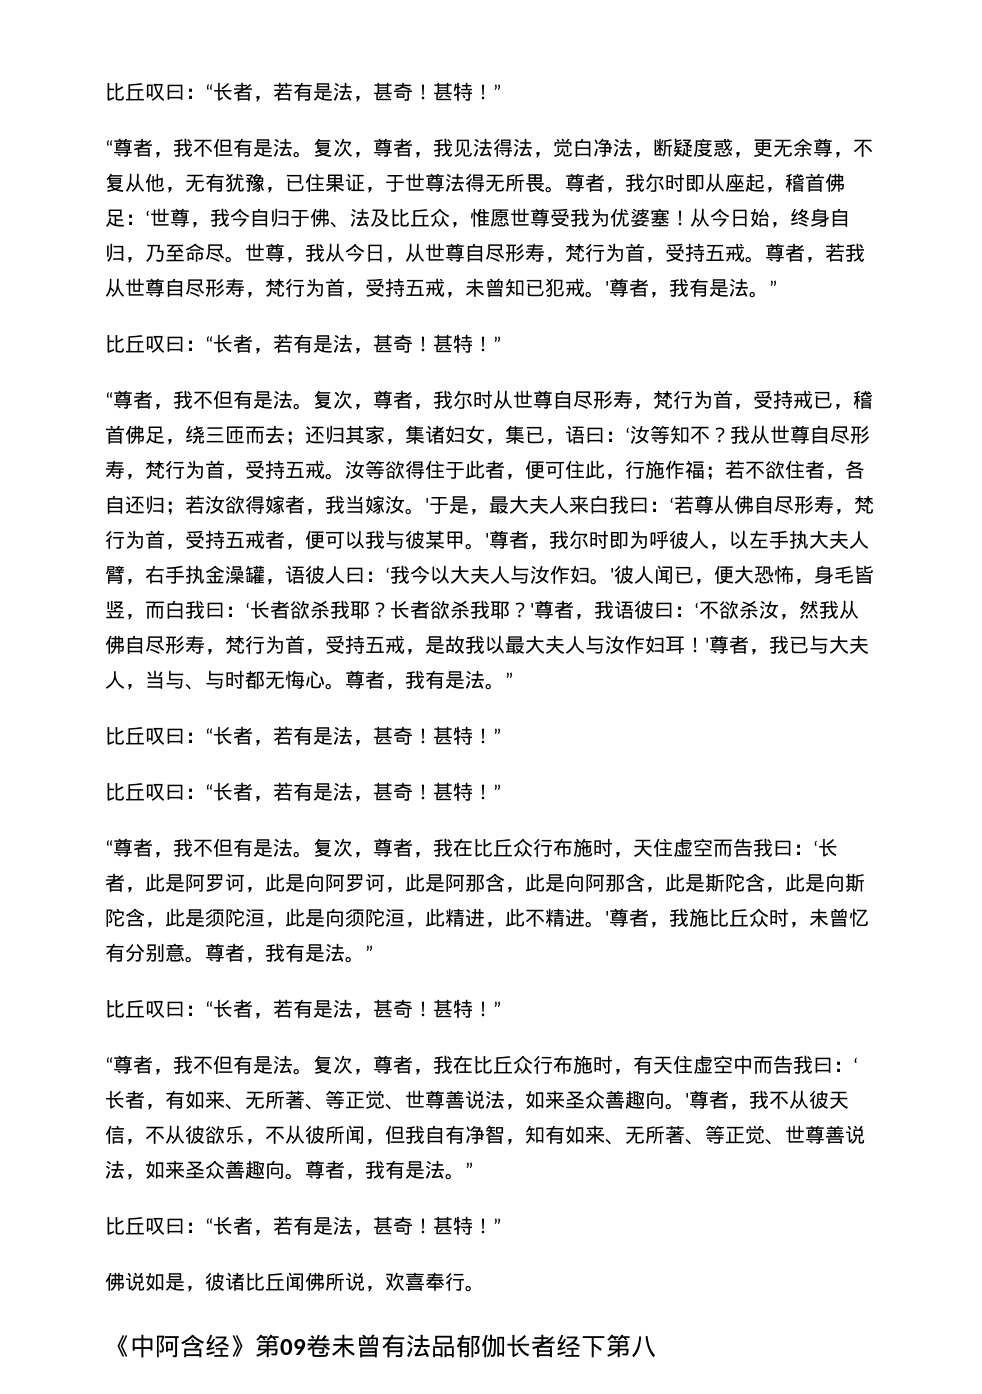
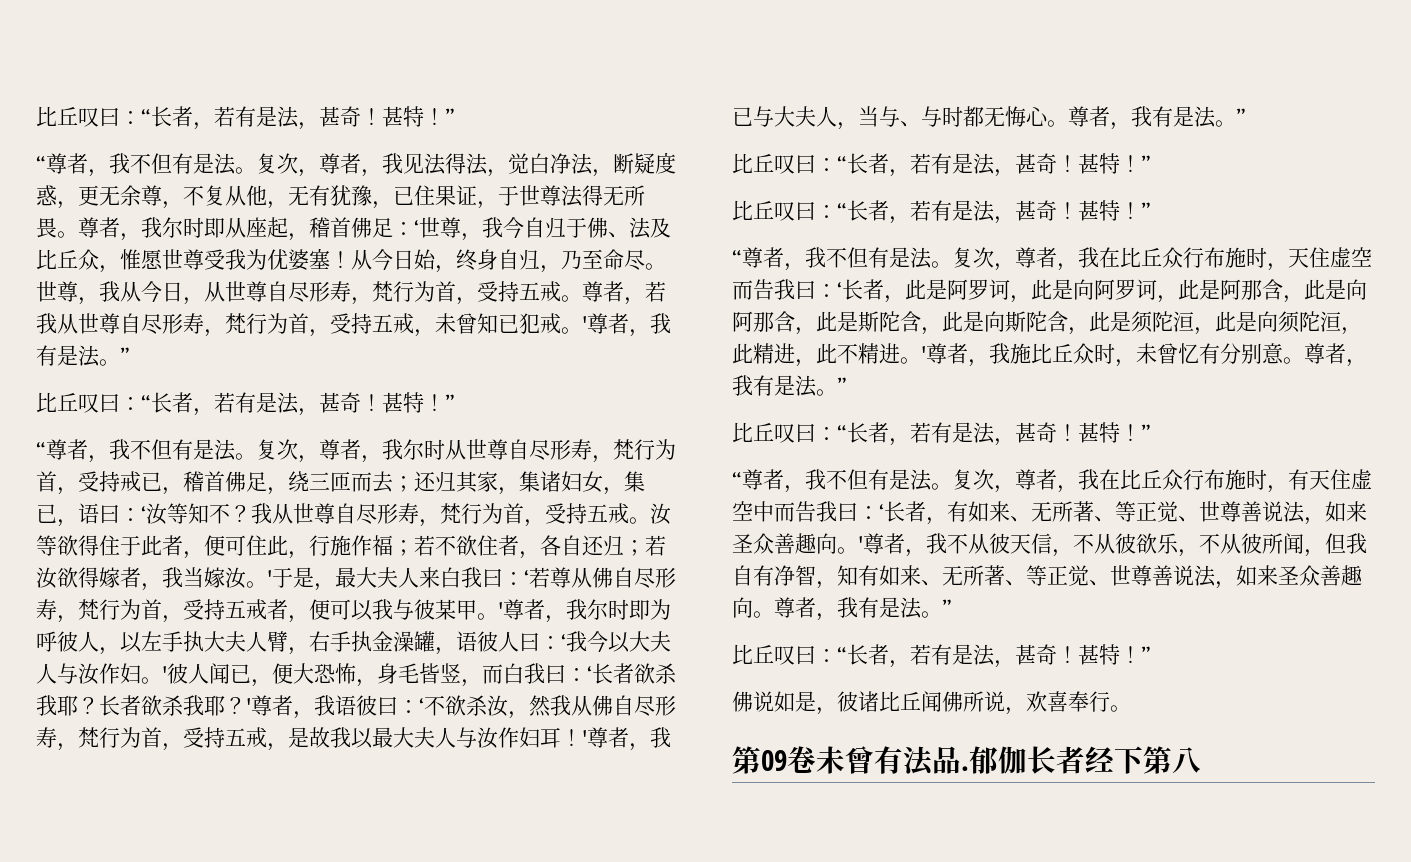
- 《中阿含经》第09卷未曾有法品郁伽长者经下第八
+ 第09卷未曾有法品.郁伽长者经下第八

